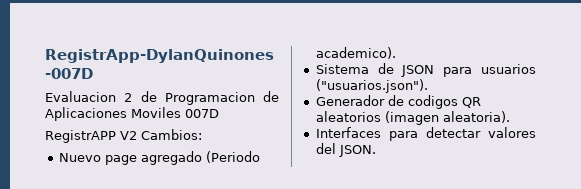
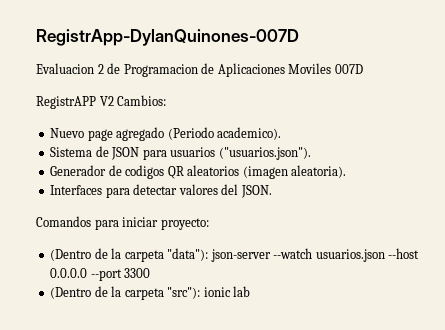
+ Comandos para iniciar proyecto:
+ (Dentro de la carpeta "data"): json-server --watch usuarios.json --host 0.0.0.0 --port 3300
+ (Dentro de la carpeta "src"): ionic lab

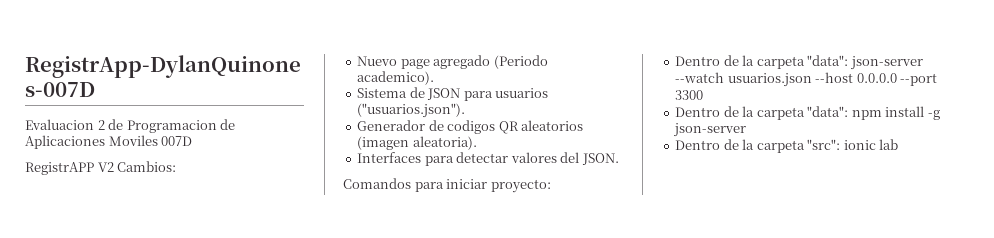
- (Dentro de la carpeta "data"): json-server --watch usuarios.json --host 0.0.0.0 --port 3300
+ Dentro de la carpeta "data": json-server --watch usuarios.json --host 0.0.0.0 --port 3300
- (Dentro de la carpeta "src"): ionic lab
+ Dentro de la carpeta "data": npm install -g json-server
+ Dentro de la carpeta "src": ionic lab

